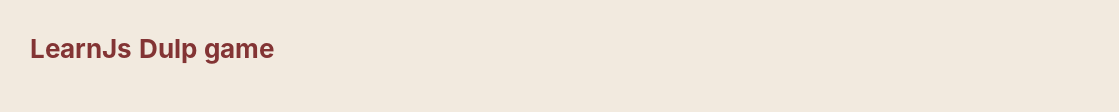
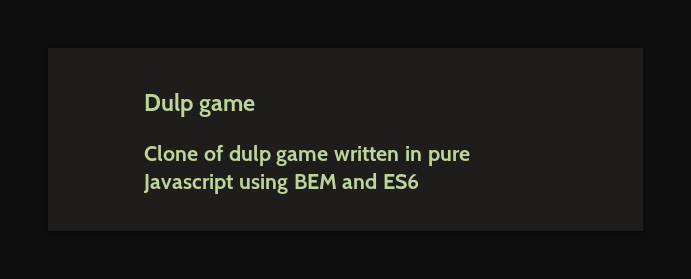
- LearnJs Dulp game
+ Dulp game
+ Clone of dulp game written in pure Javascript using BEM and ES6

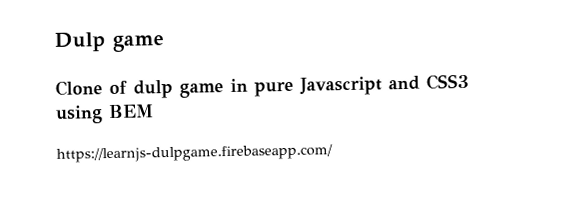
- Clone of dulp game written in pure Javascript using BEM and ES6
+ Clone of dulp game in pure Javascript and CSS3 using BEM
+ https://learnjs-dulpgame.firebaseapp.com/

